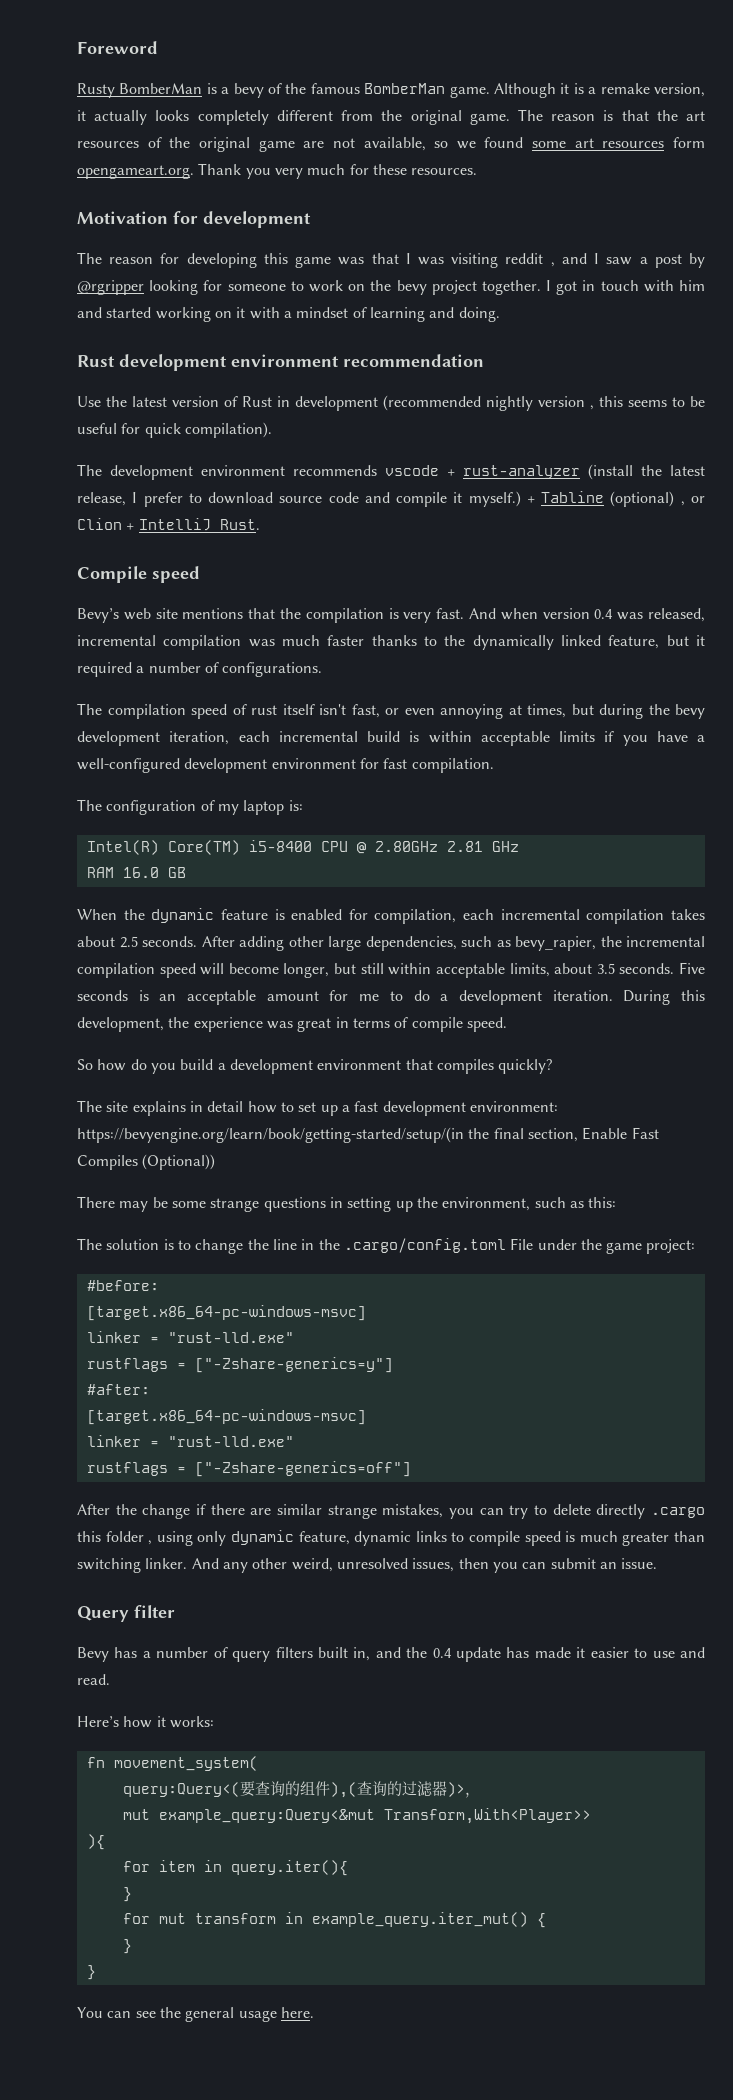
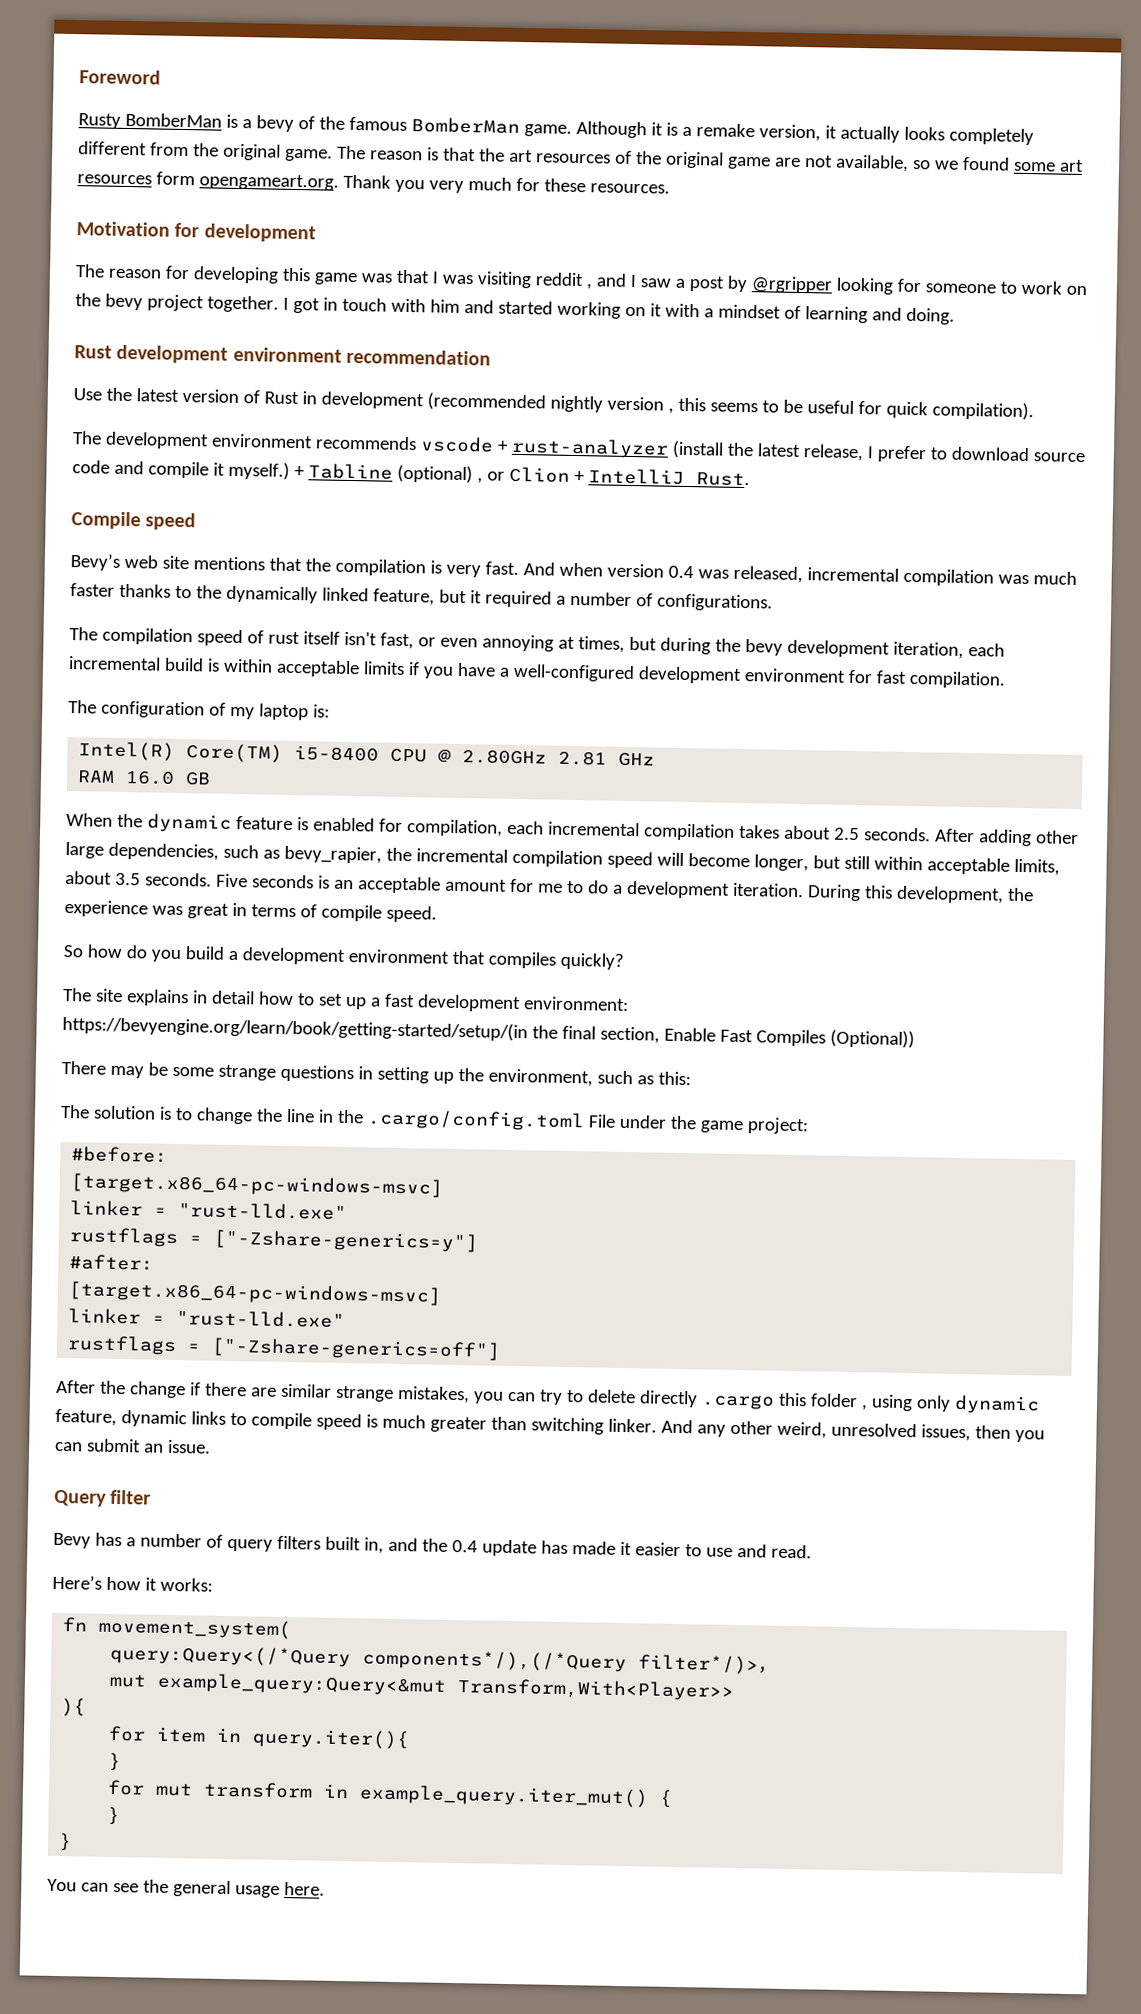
- query:Query<(要查询的组件),(查询的过滤器)>，
+ query:Query<(/*Query components*/),(/*Query filter*/)>，

